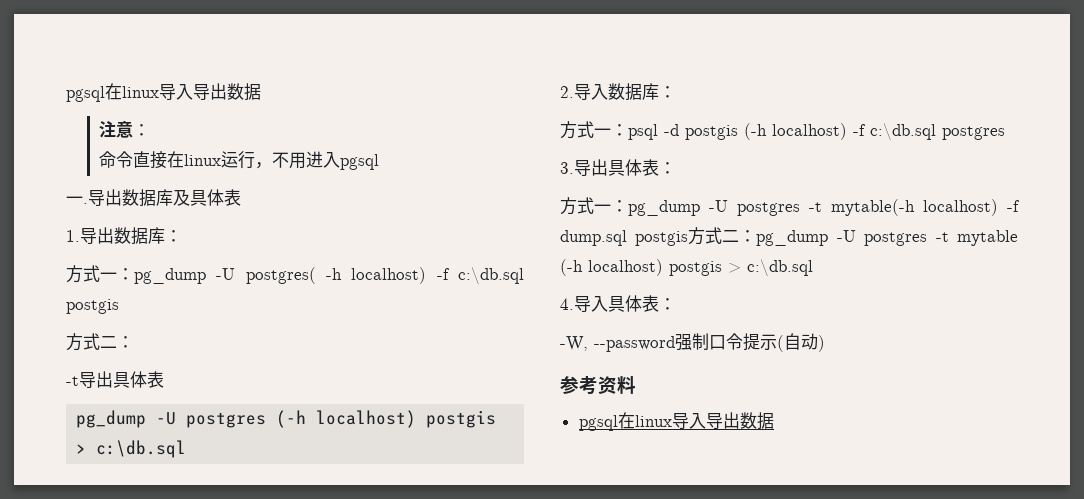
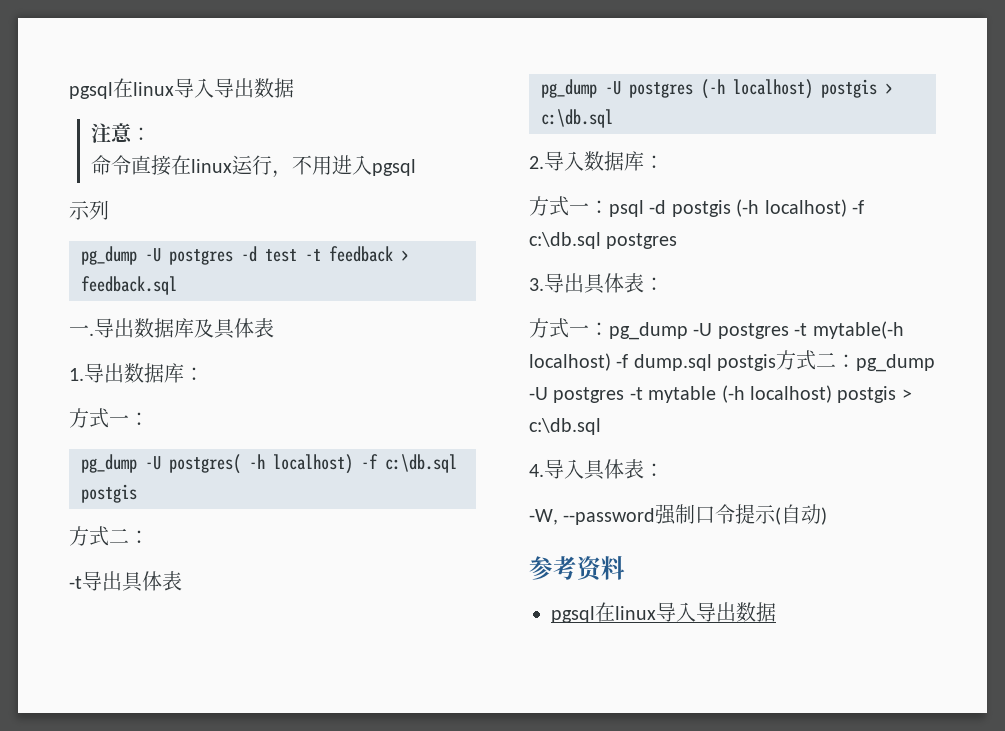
+ 示列
+ pg_dump -U postgres -d test -t feedback > feedback.sql
  1.导出数据库：
- 方式一：pg_dump -U postgres( -h localhost) -f c:\db.sql postgis
+ 方式一：
+ pg_dump -U postgres( -h localhost) -f c:\db.sql postgis

